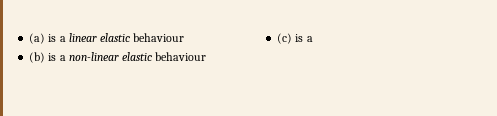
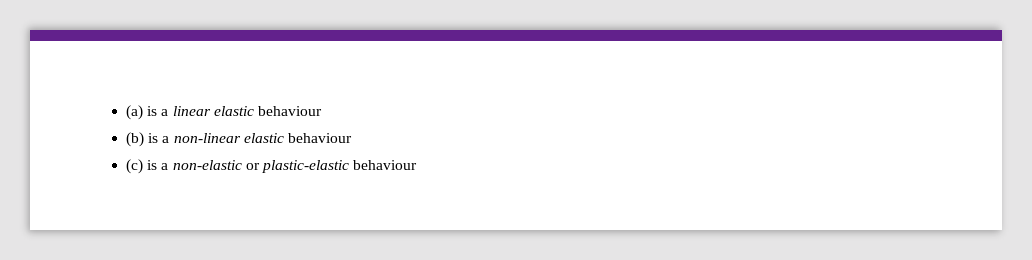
- (c) is a
+ (c) is a non-elastic or plastic-elastic behaviour

